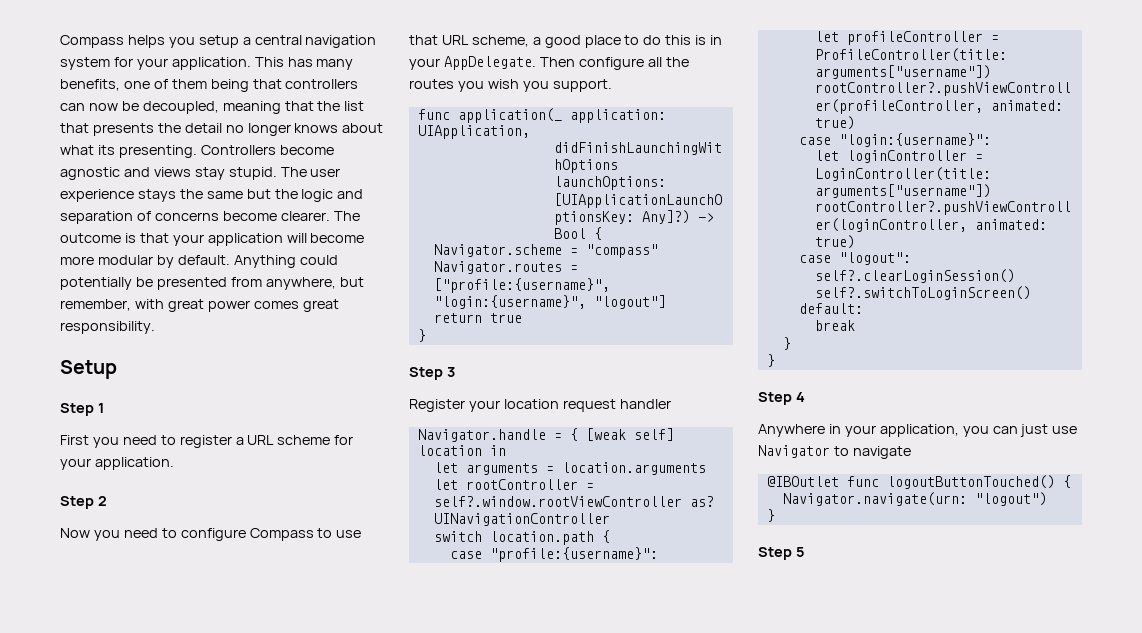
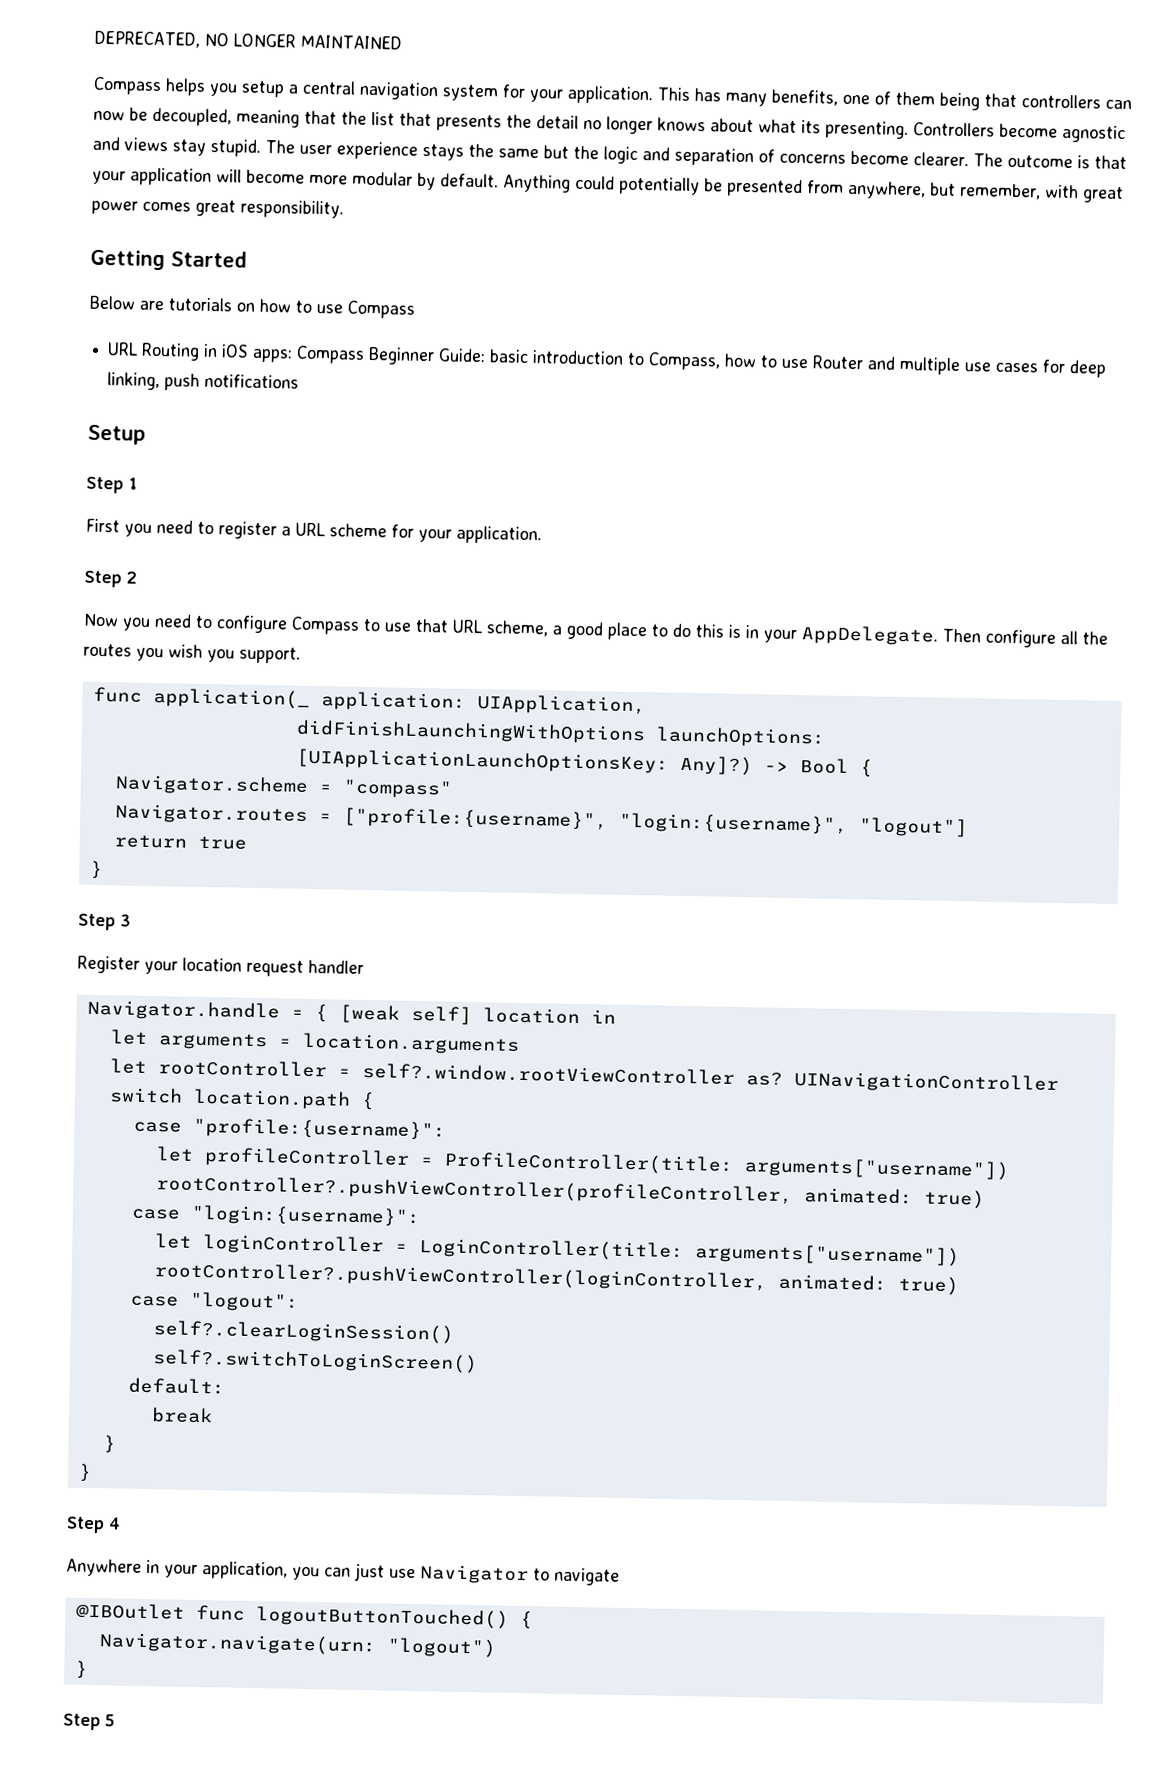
+ DEPRECATED, NO LONGER MAINTAINED
+ Getting Started
+ Below are tutorials on how to use Compass
+ URL Routing in iOS apps: Compass Beginner Guide: basic introduction to Compass, how to use Router and multiple use cases for deep linking, push notifications

